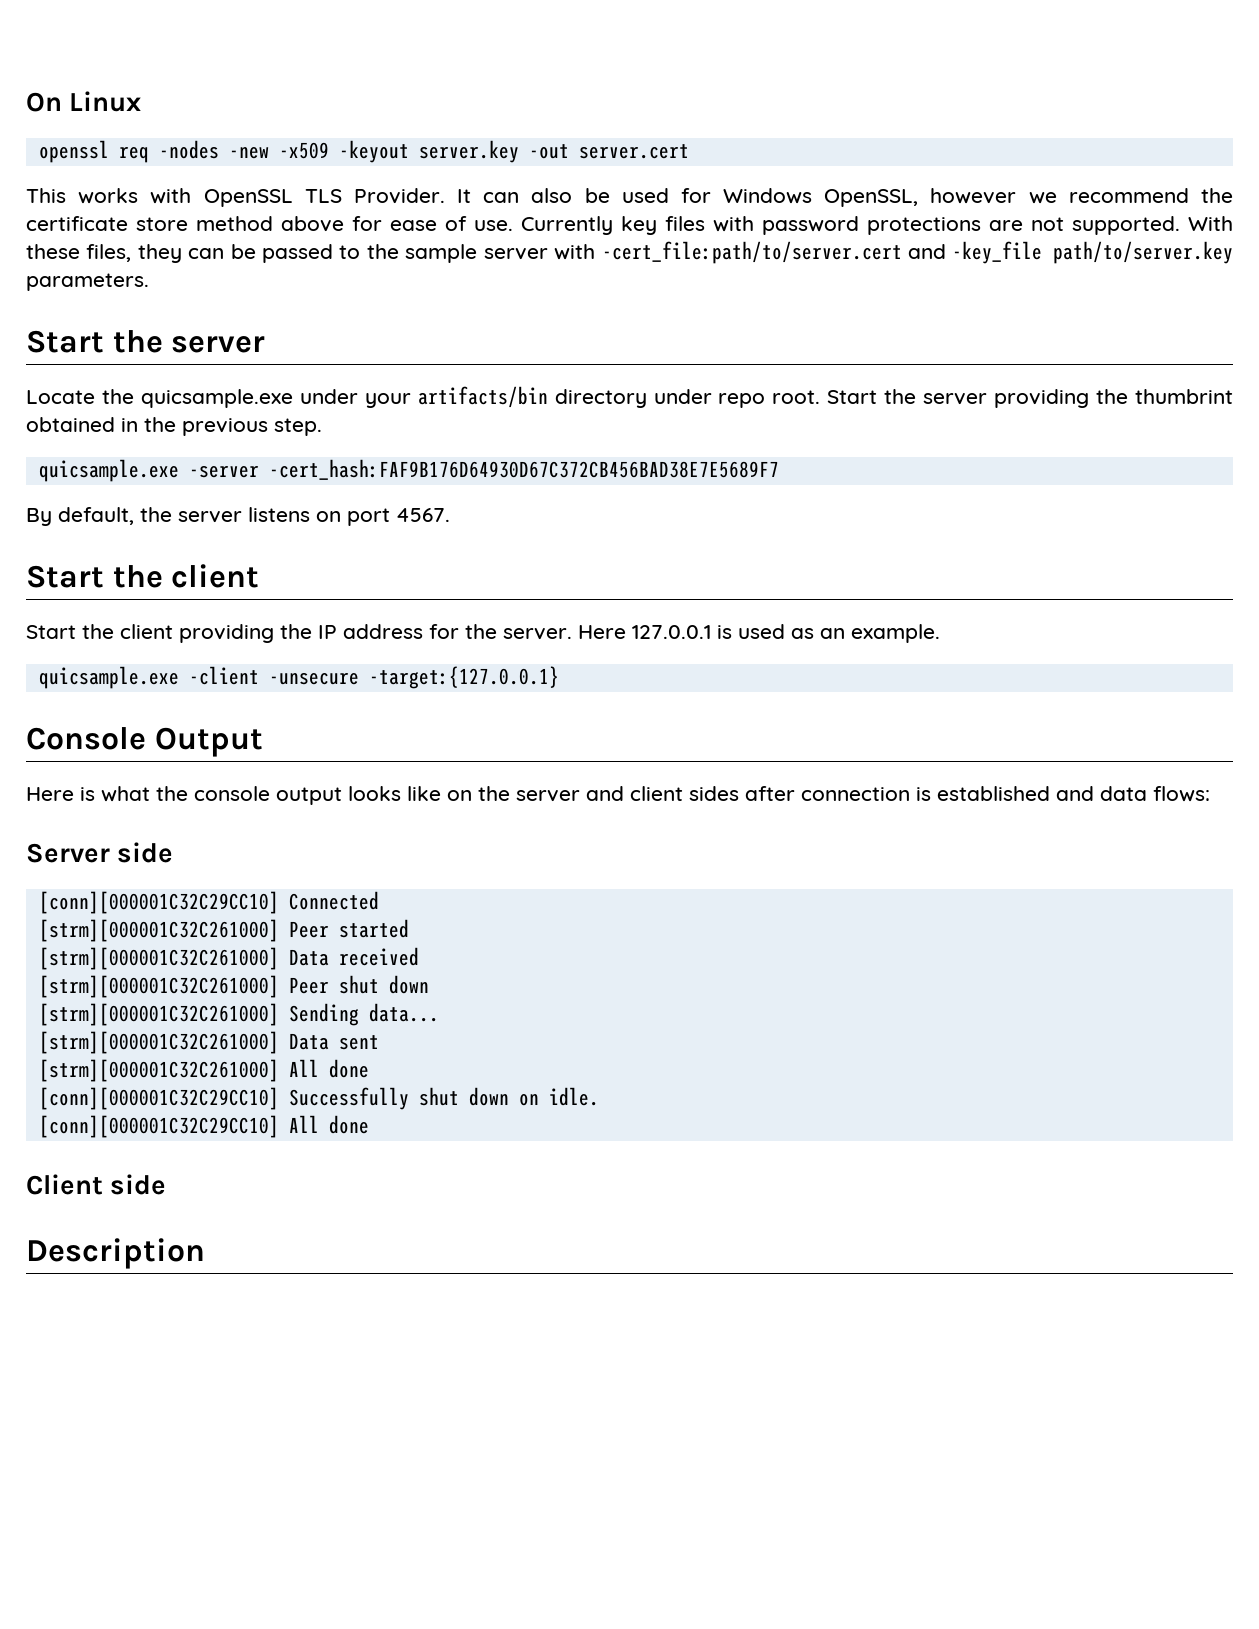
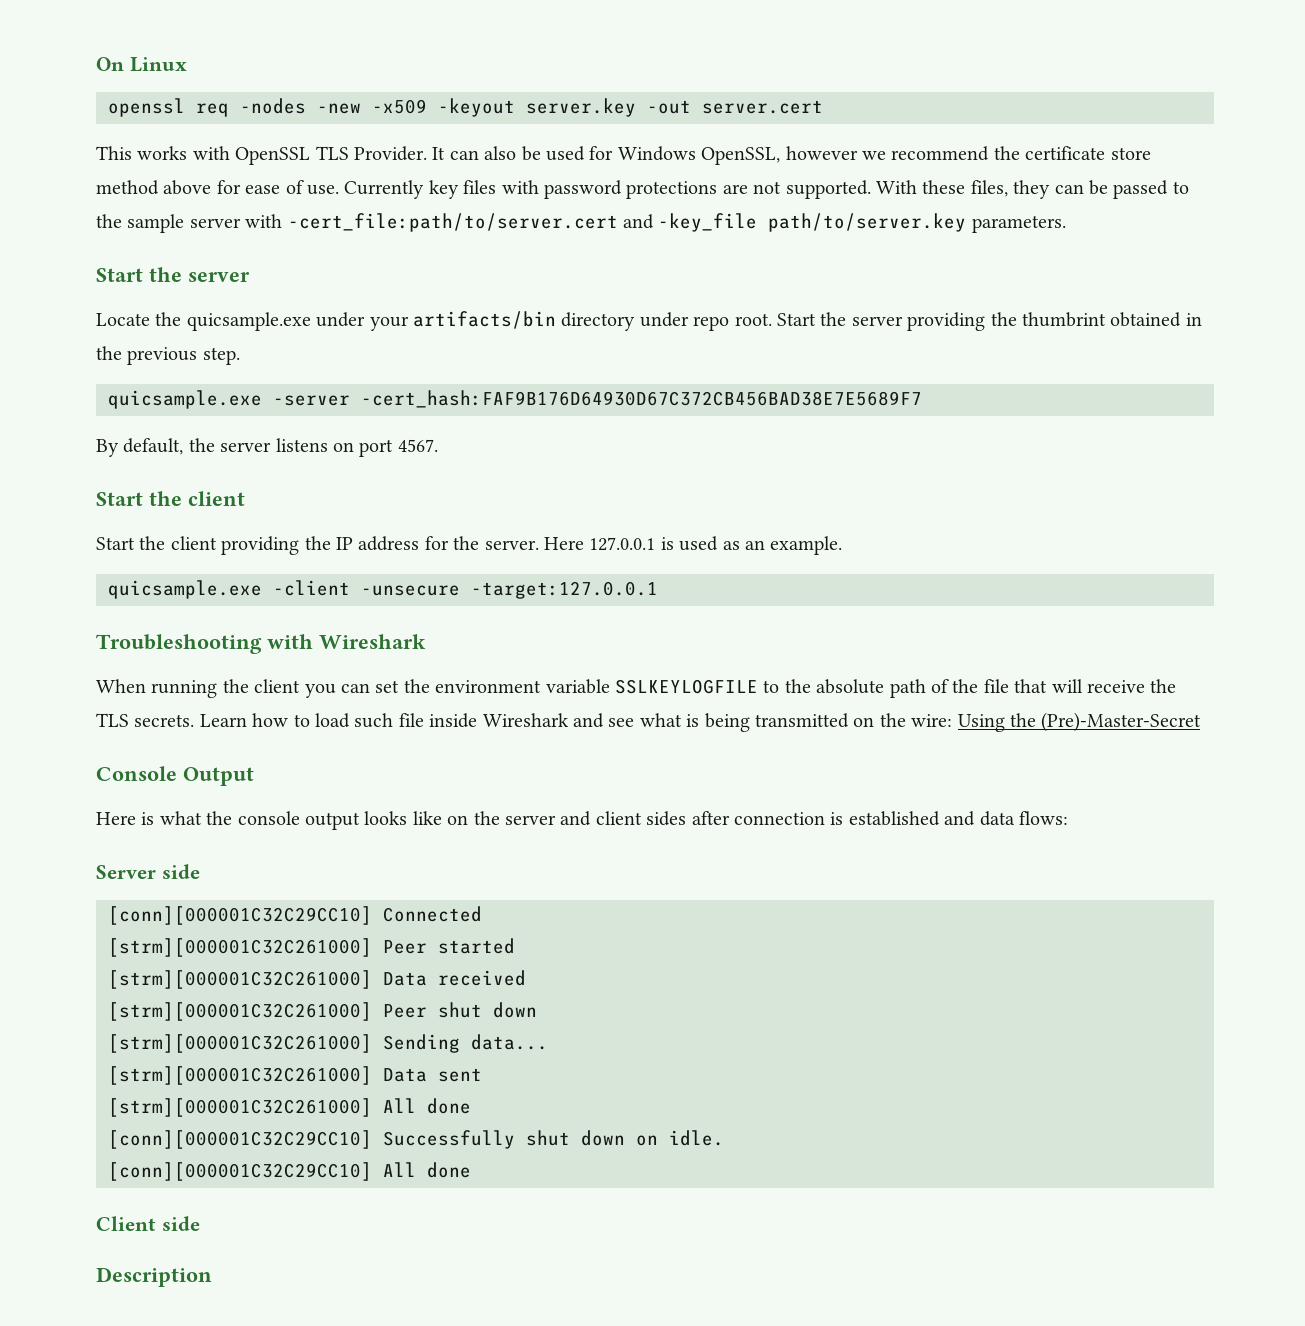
- quicsample.exe -client -unsecure -target:{127.0.0.1}
+ quicsample.exe -client -unsecure -target:127.0.0.1
+ Troubleshooting with Wireshark
+ When running the client you can set the environment variable SSLKEYLOGFILE to the absolute path of the file that will receive the TLS secrets. Learn how to load such file inside Wireshark and see what is being transmitted on the wire: Using the (Pre)-Master-Secret

